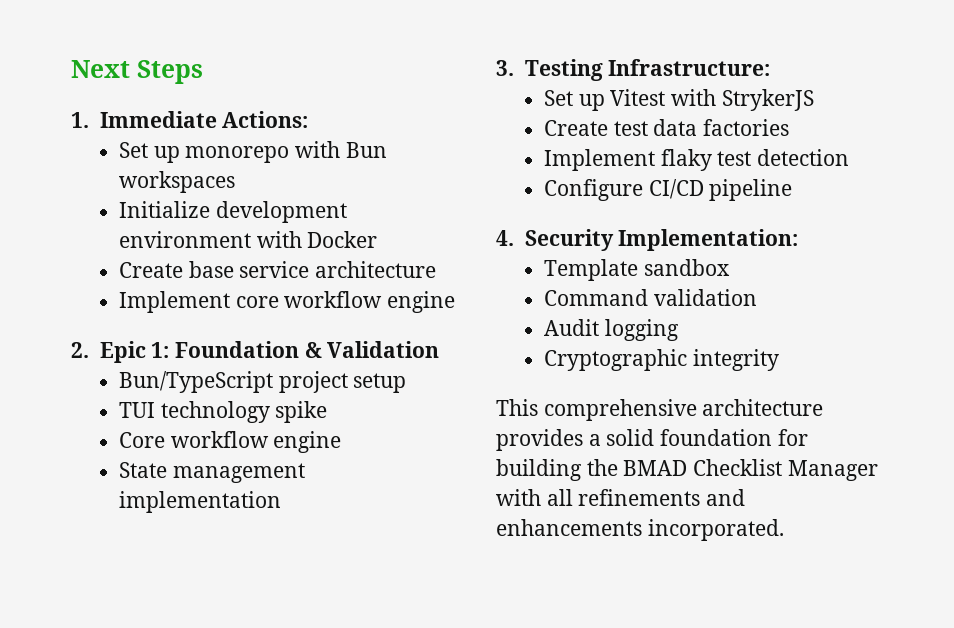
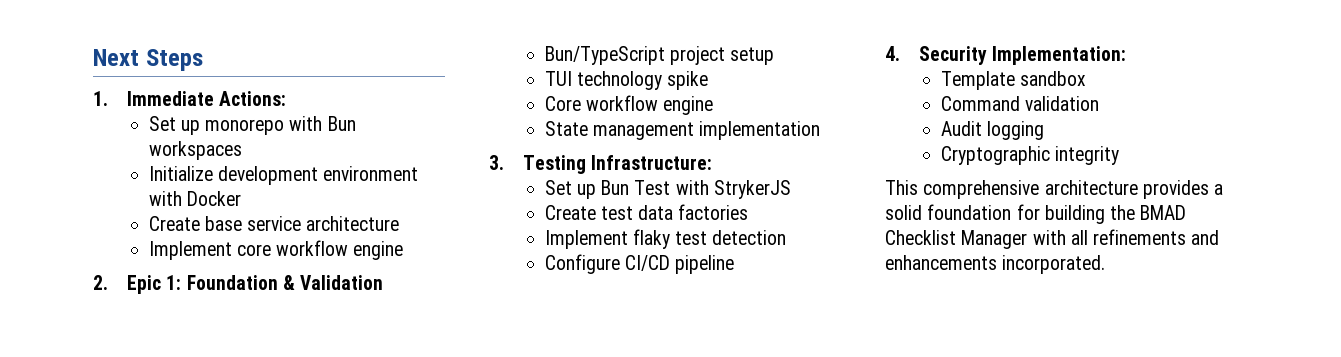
- Set up Vitest with StrykerJS
+ Set up Bun Test with StrykerJS

